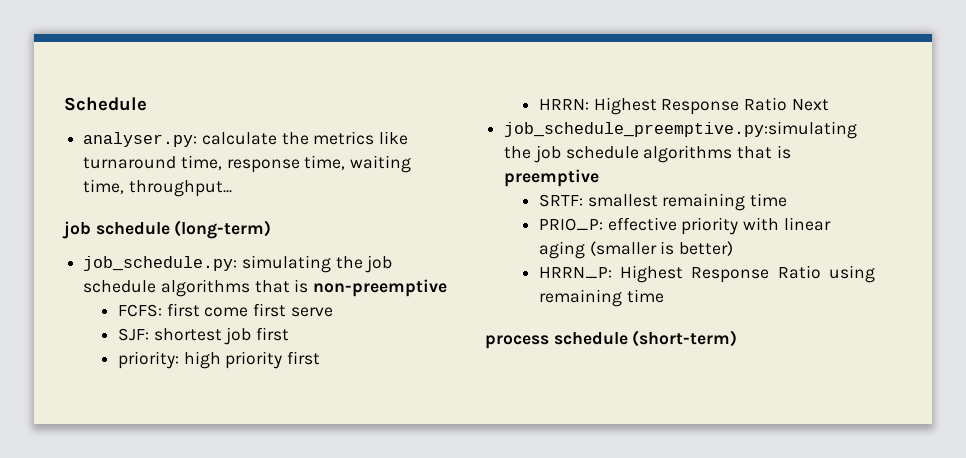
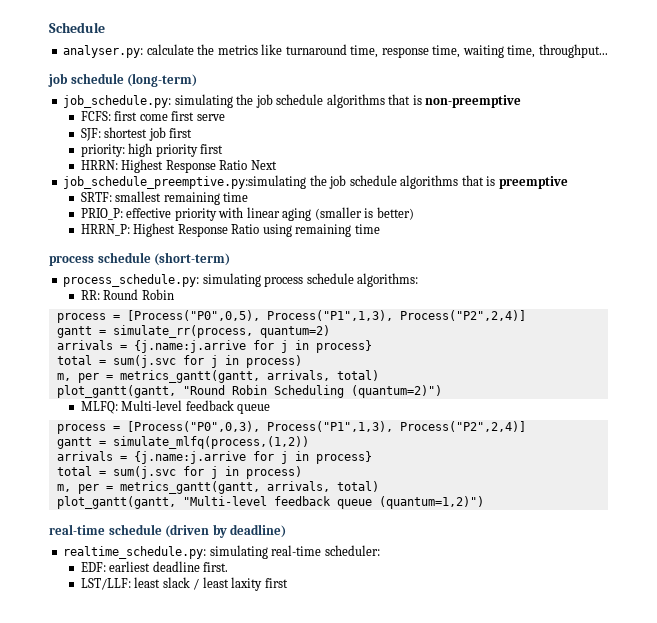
+ process_schedule.py: simulating process schedule algorithms:
+ RR: Round Robin
+ process = [Process("P0",0,5), Process("P1",1,3), Process("P2",2,4)]
+ gantt = simulate_rr(process, quantum=2)
+ arrivals = {j.name:j.arrive for j in process}
+ total = sum(j.svc for j in process)
+ m, per = metrics_gantt(gantt, arrivals, total)
+ plot_gantt(gantt, "Round Robin Scheduling (quantum=2)")
+ MLFQ: Multi-level feedback queue
+ process = [Process("P0",0,3), Process("P1",1,3), Process("P2",2,4)]
+ gantt = simulate_mlfq(process,(1,2))
+ arrivals = {j.name:j.arrive for j in process}
+ total = sum(j.svc for j in process)
+ m, per = metrics_gantt(gantt, arrivals, total)
+ plot_gantt(gantt, "Multi-level feedback queue (quantum=1,2)")
+ real-time schedule (driven by deadline)
+ realtime_schedule.py: simulating real-time scheduler:
+ EDF: earliest deadline first.
+ LST/LLF: least slack / least laxity first

